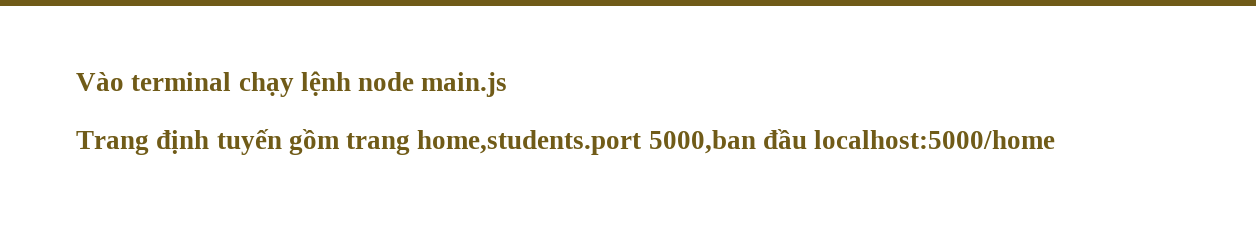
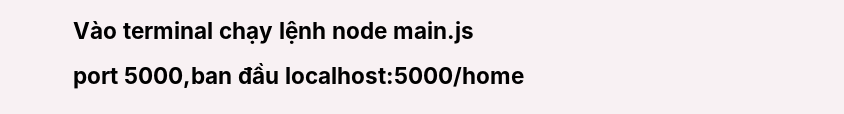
- Trang định tuyến gồm trang home,students.port 5000,ban đầu localhost:5000/home
+ port 5000,ban đầu localhost:5000/home

